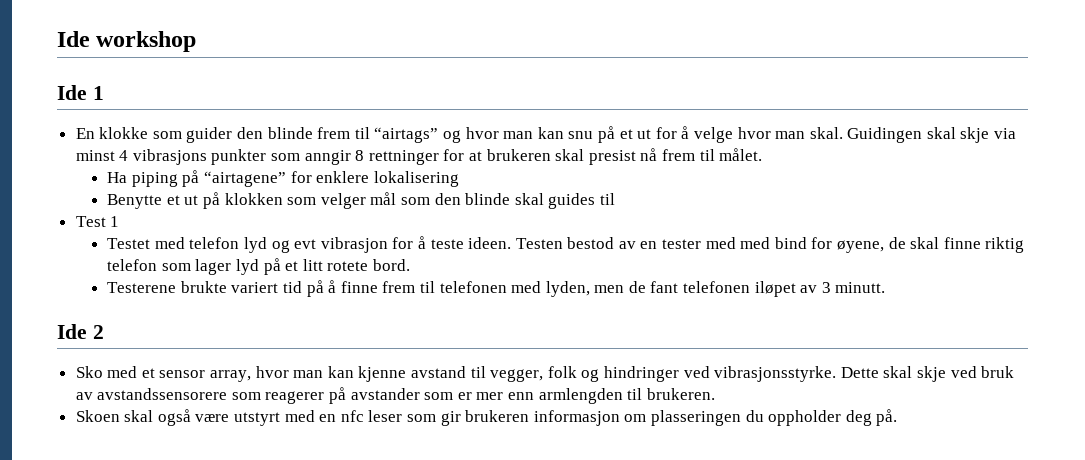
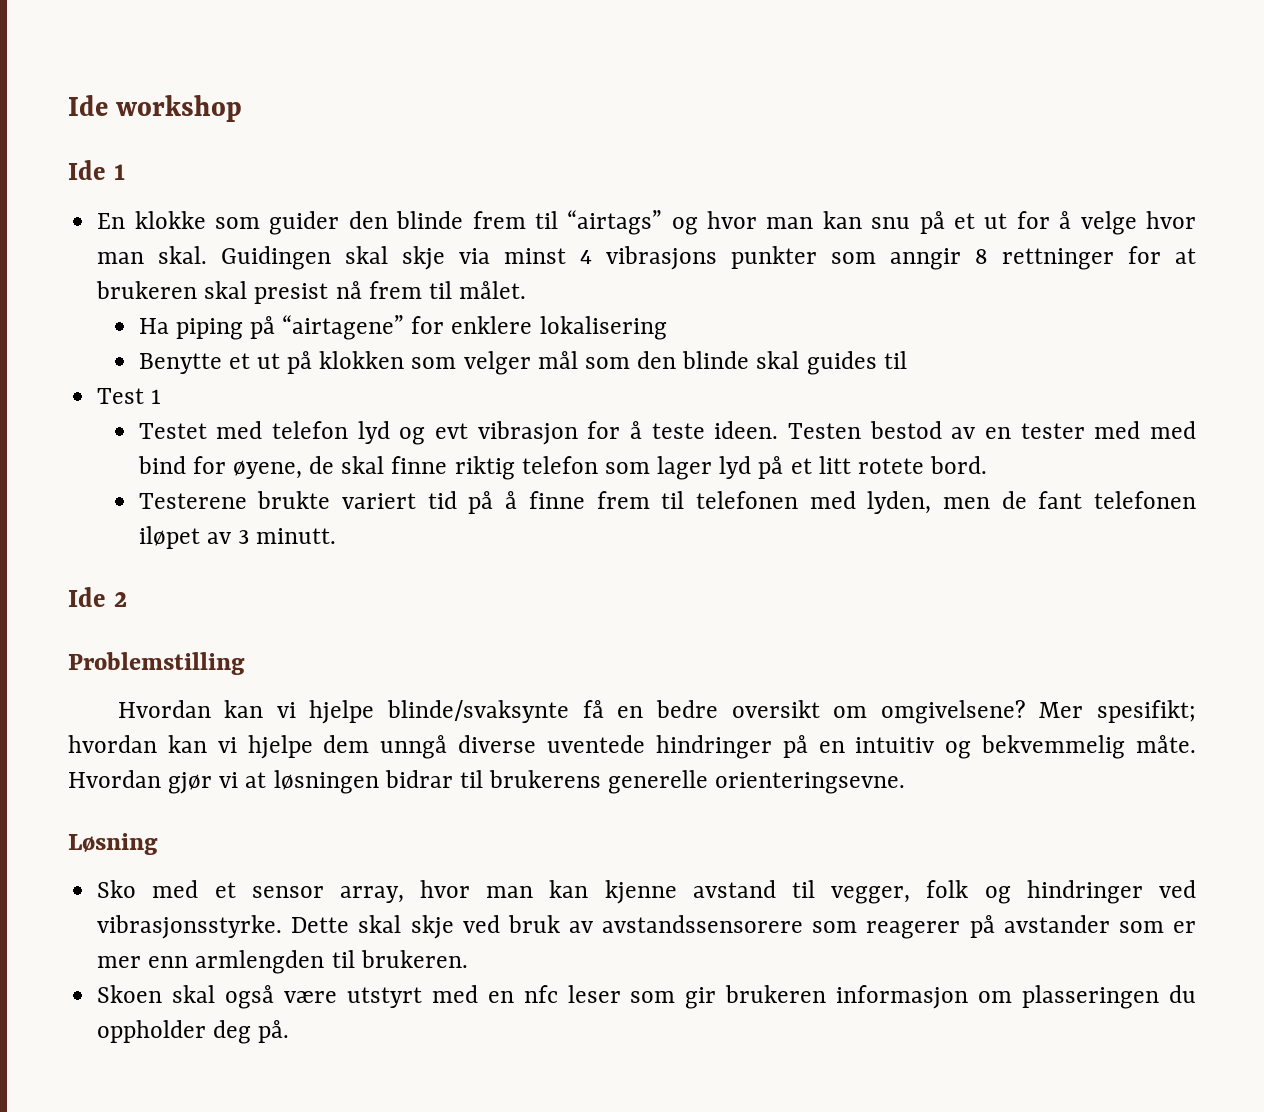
+ Problemstilling
+ Hvordan kan vi hjelpe blinde/svaksynte få en bedre oversikt om omgivelsene? Mer spesifikt; hvordan kan vi hjelpe dem unngå diverse uventede hindringer på en intuitiv og bekvemmelig måte. Hvordan gjør vi at løsningen bidrar til brukerens generelle orienteringsevne.
+ Løsning

